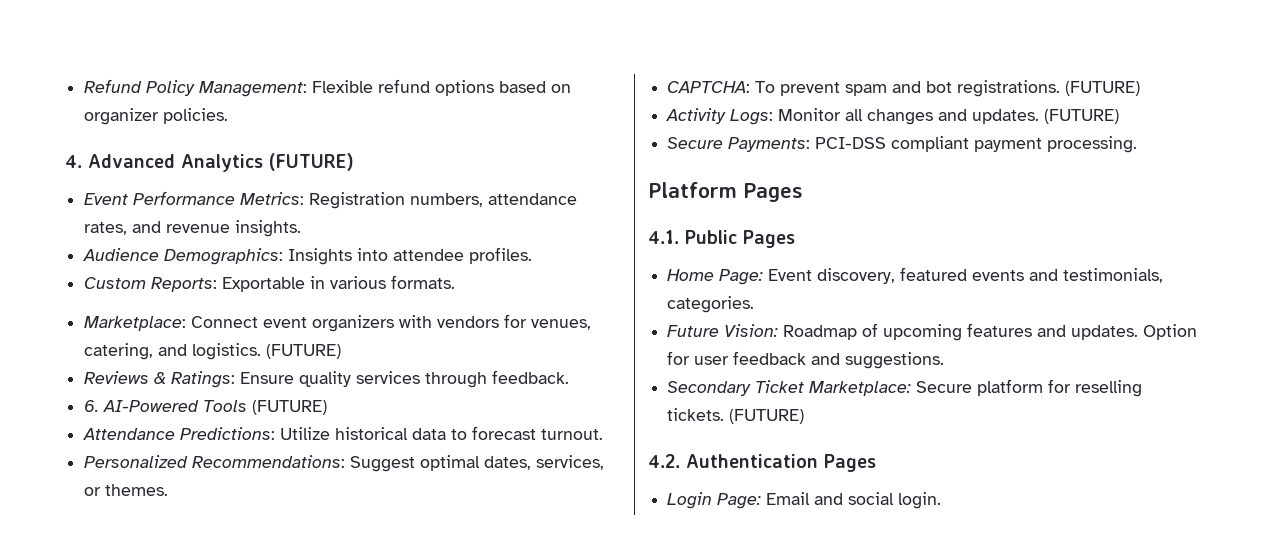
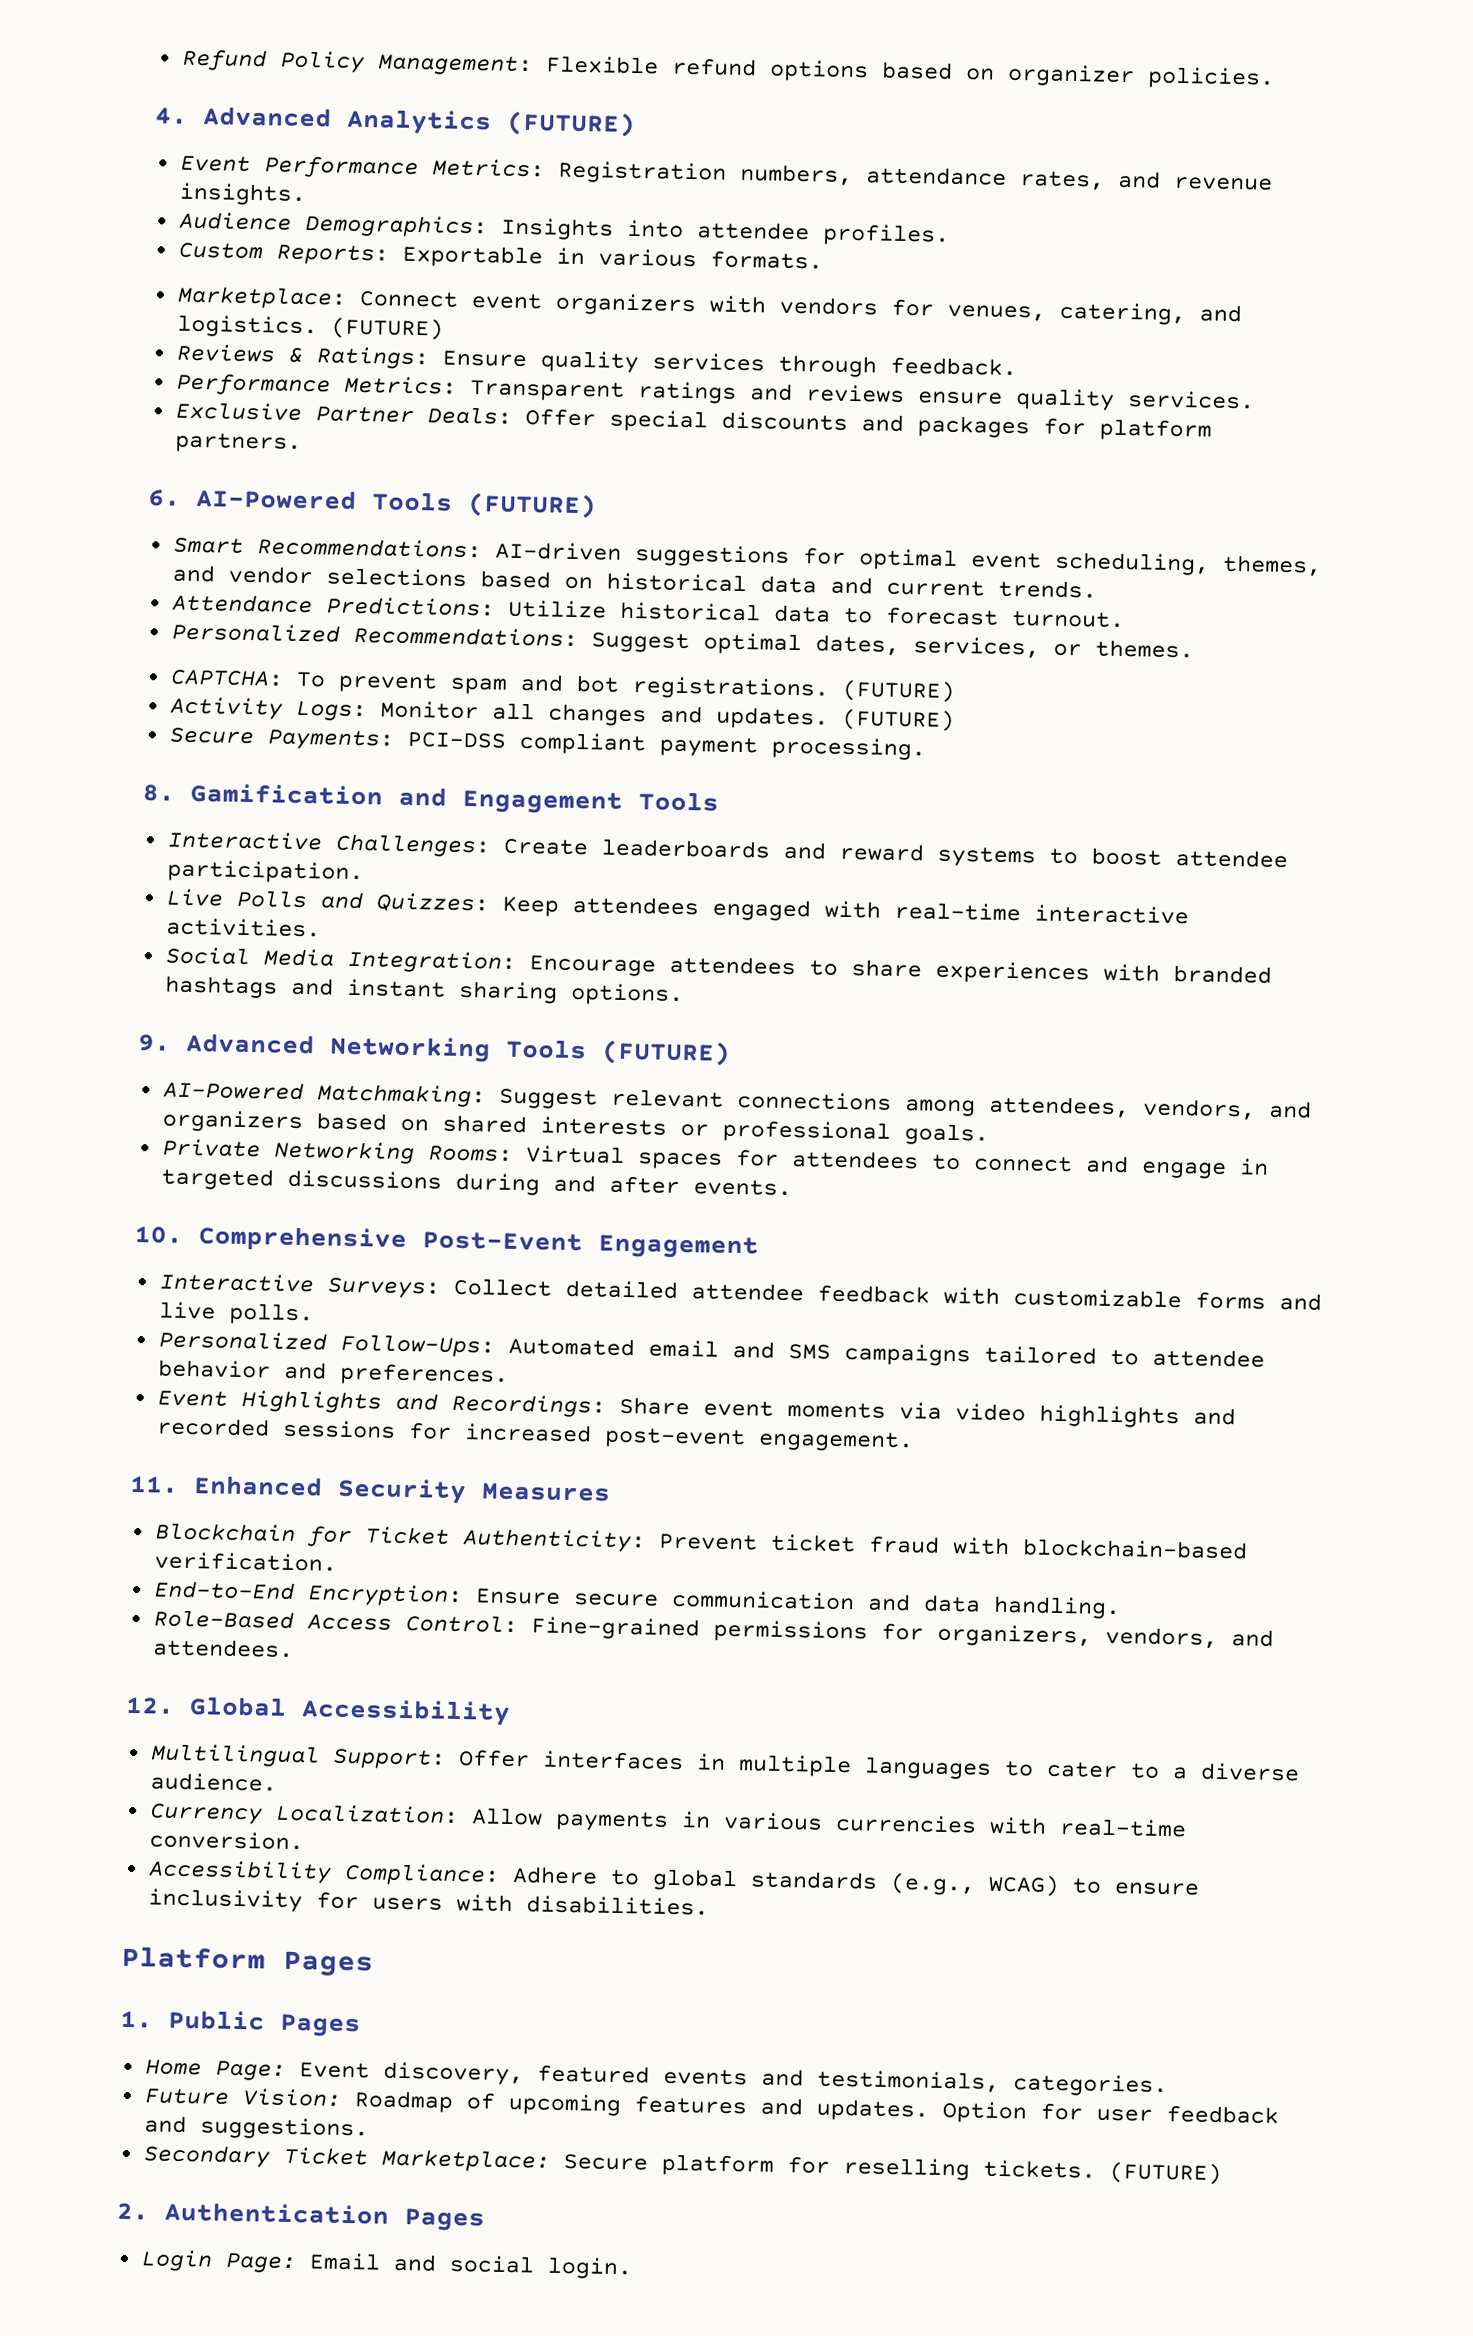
+ Performance Metrics: Transparent ratings and reviews ensure quality services.
+ Exclusive Partner Deals: Offer special discounts and packages for platform partners.
  6. AI-Powered Tools (FUTURE)
+ Smart Recommendations: AI-driven suggestions for optimal event scheduling, themes, and vendor selections based on historical data and current trends.
+ 8. Gamification and Engagement Tools
+ Interactive Challenges: Create leaderboards and reward systems to boost attendee participation.
+ Live Polls and Quizzes: Keep attendees engaged with real-time interactive activities.
+ Social Media Integration: Encourage attendees to share experiences with branded hashtags and instant sharing options.
+ 9. Advanced Networking Tools (FUTURE)
+ AI-Powered Matchmaking: Suggest relevant connections among attendees, vendors, and organizers based on shared interests or professional goals.
+ Private Networking Rooms: Virtual spaces for attendees to connect and engage in targeted discussions during and after events.
+ 10. Comprehensive Post-Event Engagement
+ Interactive Surveys: Collect detailed attendee feedback with customizable forms and live polls.
+ Personalized Follow-Ups: Automated email and SMS campaigns tailored to attendee behavior and preferences.
+ Event Highlights and Recordings: Share event moments via video highlights and recorded sessions for increased post-event engagement.
+ 11. Enhanced Security Measures
+ Blockchain for Ticket Authenticity: Prevent ticket fraud with blockchain-based verification.
+ End-to-End Encryption: Ensure secure communication and data handling.
+ Role-Based Access Control: Fine-grained permissions for organizers, vendors, and attendees.
+ 12. Global Accessibility
+ Multilingual Support: Offer interfaces in multiple languages to cater to a diverse audience.
+ Currency Localization: Allow payments in various currencies with real-time conversion.
+ Accessibility Compliance: Adhere to global standards (e.g., WCAG) to ensure inclusivity for users with disabilities.
- 4.1. Public Pages
+ 1. Public Pages
- 4.2. Authentication Pages
+ 2. Authentication Pages

